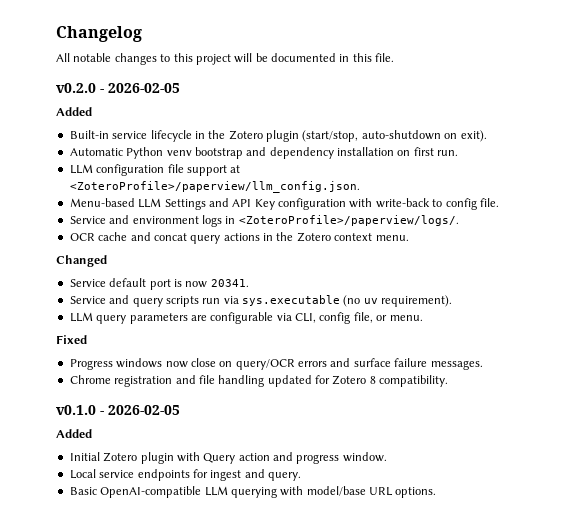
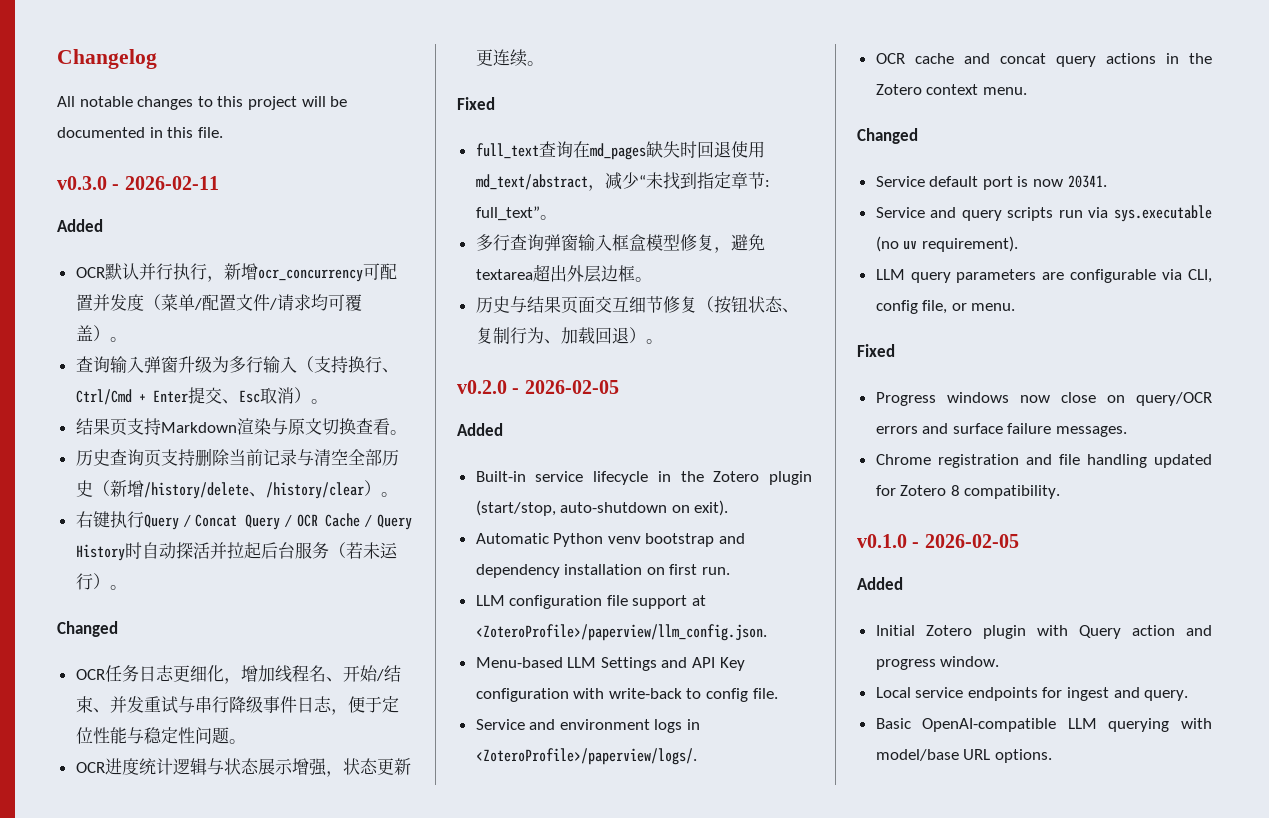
+ v0.3.0 - 2026-02-11
+ Added
+ OCR默认并行执行，新增ocr_concurrency可配置并发度（菜单/配置文件/请求均可覆盖）。
+ 查询输入弹窗升级为多行输入（支持换行、Ctrl/Cmd + Enter提交、Esc取消）。
+ 结果页支持Markdown渲染与原文切换查看。
+ 历史查询页支持删除当前记录与清空全部历史（新增/history/delete、/history/clear）。
+ 右键执行Query / Concat Query / OCR Cache / Query History时自动探活并拉起后台服务（若未运行）。
+ Changed
+ OCR任务日志更细化，增加线程名、开始/结束、并发重试与串行降级事件日志，便于定位性能与稳定性问题。
+ OCR进度统计逻辑与状态展示增强，状态更新更连续。
+ Fixed
+ full_text查询在md_pages缺失时回退使用md_text/abstract，减少“未找到指定章节: full_text”。
+ 多行查询弹窗输入框盒模型修复，避免textarea超出外层边框。
+ 历史与结果页面交互细节修复（按钮状态、复制行为、加载回退）。

